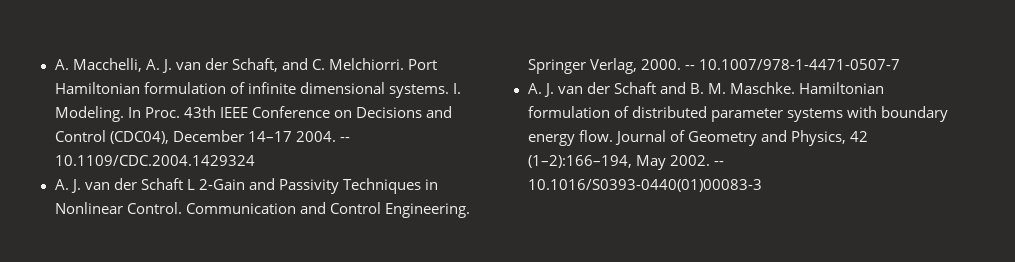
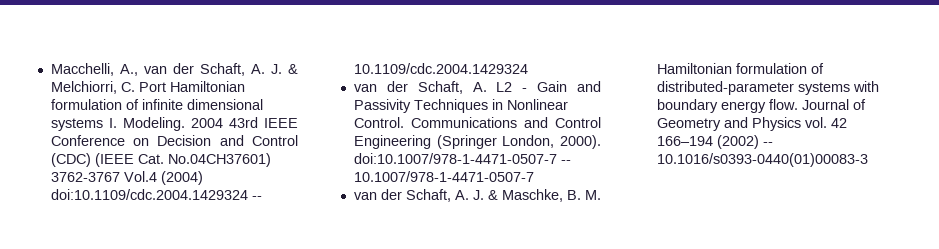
- A. Macchelli, A. J. van der Schaft, and C. Melchiorri. Port Hamiltonian formulation of infinite dimensional systems. I. Modeling.
+ Macchelli, A., van der Schaft, A. J. & Melchiorri, C. Port Hamiltonian formulation of infinite dimensional systems I. Modeling.
- In Proc. 43th IEEE Conference on Decisions and Control (CDC04), December 14–17 2004. -- 10.1109/CDC.2004.1429324
- A. J. van der Schaft L 2-Gain and Passivity Techniques in Nonlinear Control.
+ 2004 43rd IEEE Conference on Decision and Control (CDC) (IEEE Cat. No.04CH37601) 3762-3767 Vol.4 (2004) doi:10.1109/cdc.2004.1429324 -- 10.1109/cdc.2004.1429324
+ van der Schaft, A. L2 - Gain and Passivity Techniques in Nonlinear Control.
- Communication and Control Engineering. Springer Verlag, 2000. -- 10.1007/978-1-4471-0507-7
- A. J. van der Schaft and B. M. Maschke. Hamiltonian formulation of distributed parameter systems with boundary energy flow.
+ Communications and Control Engineering (Springer London, 2000). doi:10.1007/978-1-4471-0507-7 -- 10.1007/978-1-4471-0507-7
+ van der Schaft, A. J. & Maschke, B. M. Hamiltonian formulation of distributed-parameter systems with boundary energy flow.
- Journal of Geometry and Physics, 42 (1–2):166–194, May 2002. -- 10.1016/S0393-0440(01)00083-3
+ Journal of Geometry and Physics vol. 42 166–194 (2002) -- 10.1016/s0393-0440(01)00083-3

